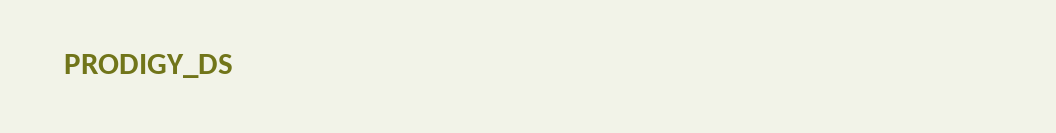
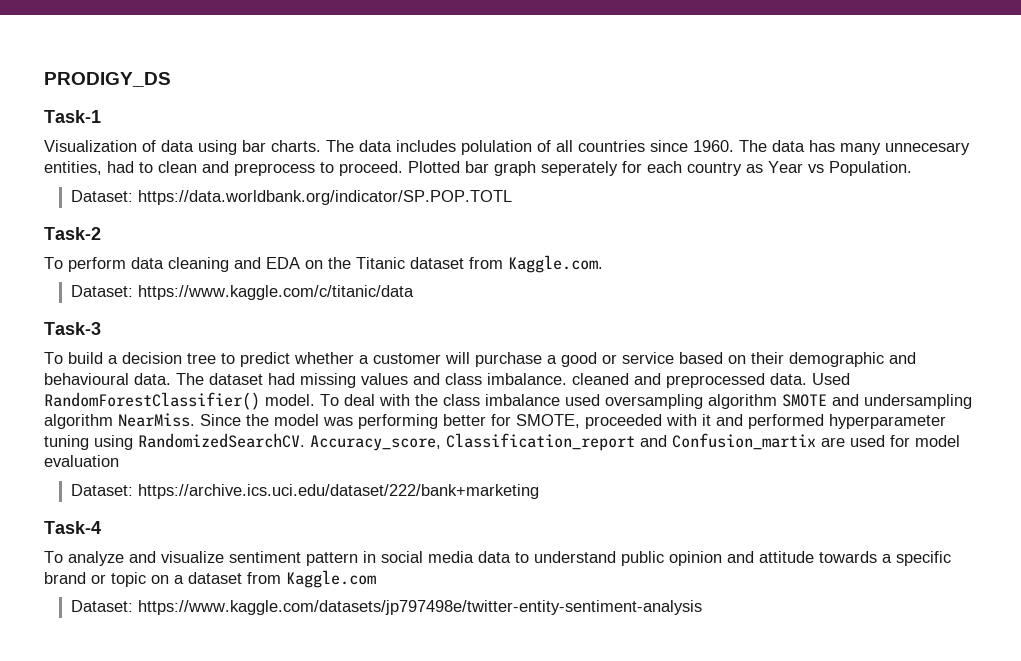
+ Task-1
+ Visualization of data using bar charts. The data includes polulation of all countries since 1960. The data has many unnecesary entities, had to clean and preprocess to proceed. Plotted bar graph seperately for each country as Year vs Population.
+ Dataset: https://data.worldbank.org/indicator/SP.POP.TOTL
+ Task-2
+ To perform data cleaning and EDA on the Titanic dataset from Kaggle.com.
+ Dataset: https://www.kaggle.com/c/titanic/data
+ Task-3
+ To build a decision tree to predict whether a customer will purchase a good or service based on their demographic and behavioural data. The dataset had missing values and class imbalance. cleaned and preprocessed data. Used RandomForestClassifier() model. To deal with the class imbalance used oversampling algorithm SMOTE and undersampling algorithm NearMiss. Since the model was performing better for SMOTE, proceeded with it and performed hyperparameter tuning using RandomizedSearchCV. Accuracy_score, Classification_report and Confusion_martix are used for model evaluation
+ Dataset: https://archive.ics.uci.edu/dataset/222/bank+marketing
+ Task-4
+ To analyze and visualize sentiment pattern in social media data to understand public opinion and attitude towards a specific brand or topic on a dataset from Kaggle.com
+ Dataset: https://www.kaggle.com/datasets/jp797498e/twitter-entity-sentiment-analysis

